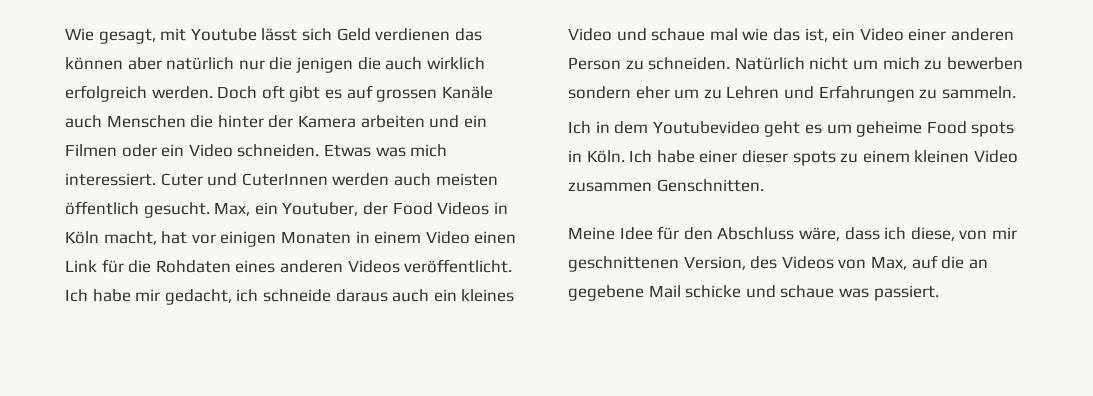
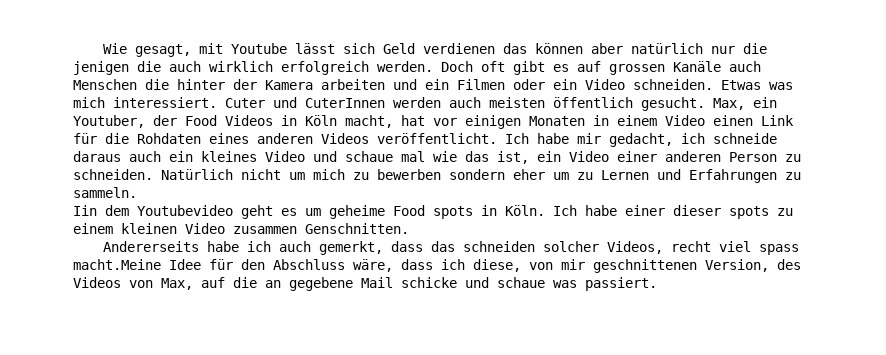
- Natürlich nicht um mich zu bewerben sondern eher um zu Lehren und Erfahrungen zu sammeln.
+ Natürlich nicht um mich zu bewerben sondern eher um zu Lernen und Erfahrungen zu sammeln.
- Ich in dem Youtubevideo geht es um geheime Food spots in Köln.
+ Iin dem Youtubevideo geht es um geheime Food spots in Köln.
- Meine Idee für den Abschluss wäre, dass ich diese, von mir geschnittenen Version, des Videos von Max, auf die an gegebene Mail schicke und schaue was passiert.
+ Andererseits habe ich auch gemerkt, dass das schneiden solcher Videos, recht viel spass macht.Meine Idee für den Abschluss wäre, dass ich diese, von mir geschnittenen Version, des Videos von Max, auf die an gegebene Mail schicke und schaue was passiert.

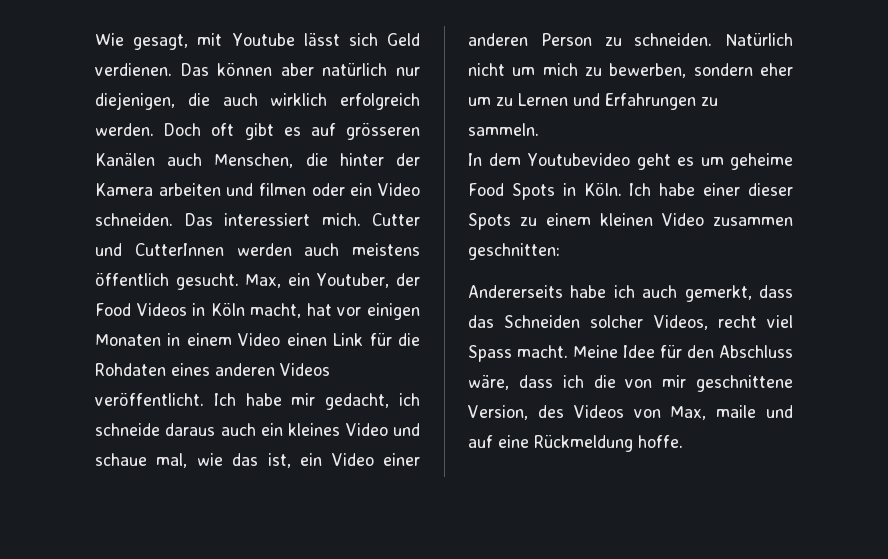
- Wie gesagt, mit Youtube lässt sich Geld verdienen das können aber natürlich nur die jenigen die auch wirklich erfolgreich werden.
+ Wie gesagt, mit Youtube lässt sich Geld verdienen. Das können aber natürlich nur diejenigen, die auch wirklich erfolgreich werden.
- Doch oft gibt es auf grossen Kanäle auch Menschen die hinter der Kamera arbeiten und ein Filmen oder ein Video schneiden.
+ Doch oft gibt es auf grösseren Kanälen auch Menschen, die hinter der Kamera arbeiten und filmen oder ein Video schneiden.
- Etwas was mich interessiert. Cuter und CuterInnen werden auch meisten öffentlich gesucht.
+ Das interessiert mich. Cutter und CutterInnen werden auch meistens öffentlich gesucht.
- Ich habe mir gedacht, ich schneide daraus auch ein kleines Video und schaue mal wie das ist, ein Video einer anderen Person zu schneiden.
+ Ich habe mir gedacht, ich schneide daraus auch ein kleines Video und schaue mal, wie das ist, ein Video einer anderen Person zu schneiden.
- Natürlich nicht um mich zu bewerben sondern eher um zu Lernen und Erfahrungen zu sammeln.
+ Natürlich nicht um mich zu bewerben, sondern eher um zu Lernen und Erfahrungen zu sammeln.
- Iin dem Youtubevideo geht es um geheime Food spots in Köln.
+ In dem Youtubevideo geht es um geheime Food Spots in Köln.
- Ich habe einer dieser spots zu einem kleinen Video zusammen Genschnitten.
+ Ich habe einer dieser Spots zu einem kleinen Video zusammen geschnitten:
- Andererseits habe ich auch gemerkt, dass das schneiden solcher Videos, recht viel spass macht.Meine Idee für den Abschluss wäre, dass ich diese, von mir geschnittenen Version, des Videos von Max, auf die an gegebene Mail schicke und schaue was passiert.
+ Andererseits habe ich auch gemerkt, dass das Schneiden solcher Videos, recht viel Spass macht. Meine Idee für den Abschluss wäre, dass ich die von mir geschnittene Version, des Videos von Max, maile und auf eine Rückmeldung hoffe.

